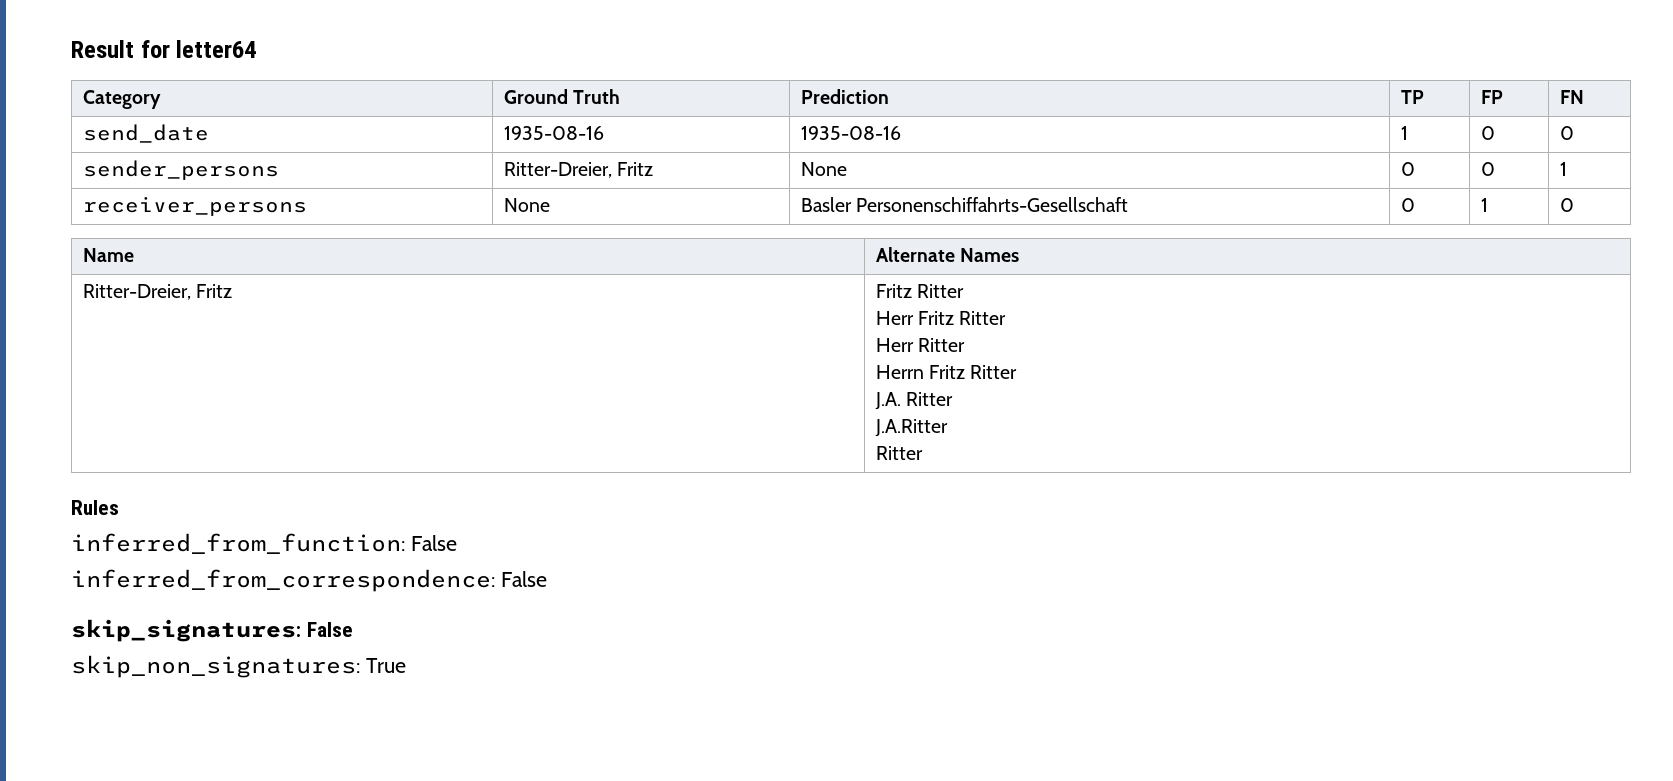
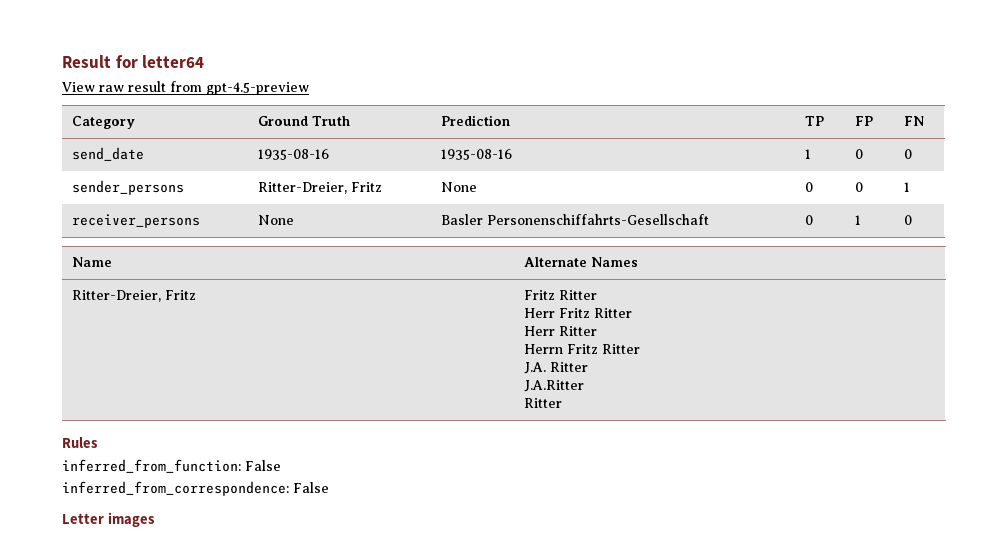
+ View raw result from gpt-4.5-preview
- skip_signatures: False
- skip_non_signatures: True
+ Letter images

